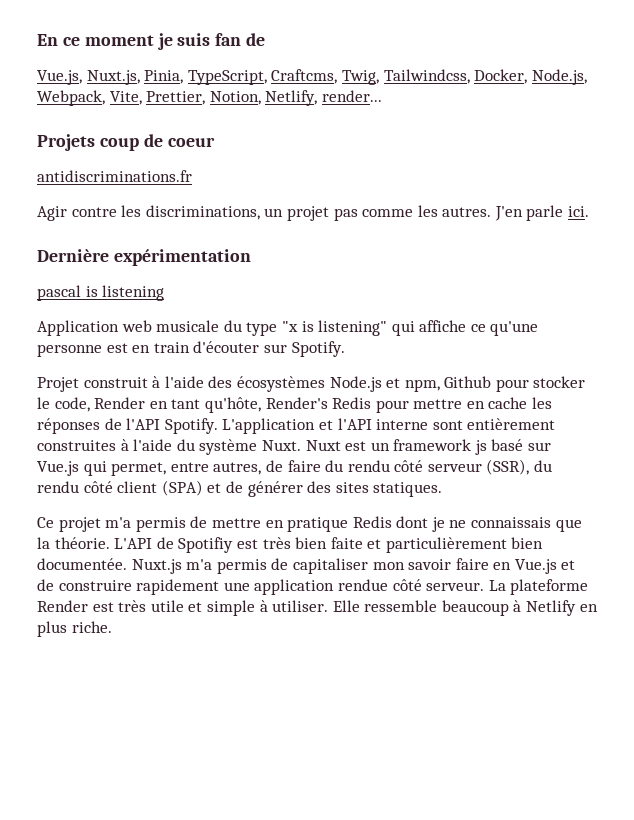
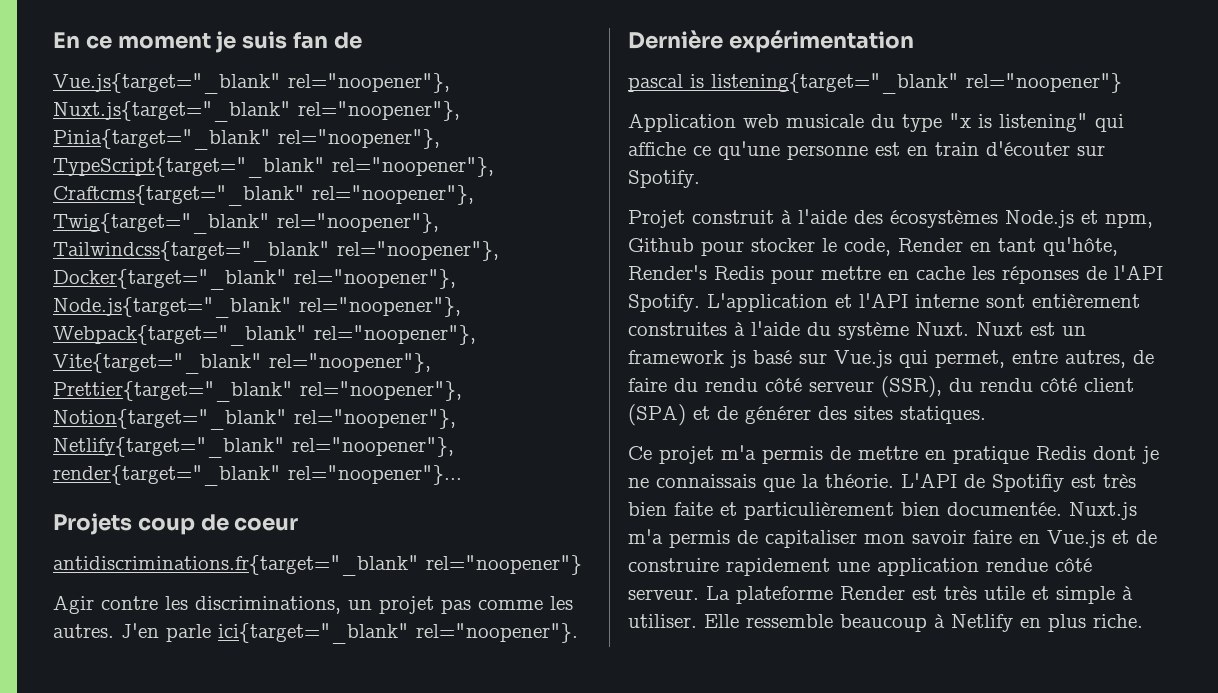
- Vue.js, Nuxt.js, Pinia, TypeScript, Craftcms, Twig, Tailwindcss, Docker, Node.js, Webpack, Vite, Prettier, Notion, Netlify, render...
+ Vue.js{target="_blank" rel="noopener"}, Nuxt.js{target="_blank" rel="noopener"}, Pinia{target="_blank" rel="noopener"}, TypeScript{target="_blank" rel="noopener"}, Craftcms{target="_blank" rel="noopener"}, Twig{target="_blank" rel="noopener"}, Tailwindcss{target="_blank" rel="noopener"}, Docker{target="_blank" rel="noopener"}, Node.js{target="_blank" rel="noopener"}, Webpack{target="_blank" rel="noopener"}, Vite{target="_blank" rel="noopener"}, Prettier{target="_blank" rel="noopener"}, Notion{target="_blank" rel="noopener"}, Netlify{target="_blank" rel="noopener"}, render{target="_blank" rel="noopener"}...
- antidiscriminations.fr
+ antidiscriminations.fr{target="_blank" rel="noopener"}
- J'en parle ici.
+ J'en parle ici{target="_blank" rel="noopener"}.
- pascal is listening
+ pascal is listening{target="_blank" rel="noopener"}

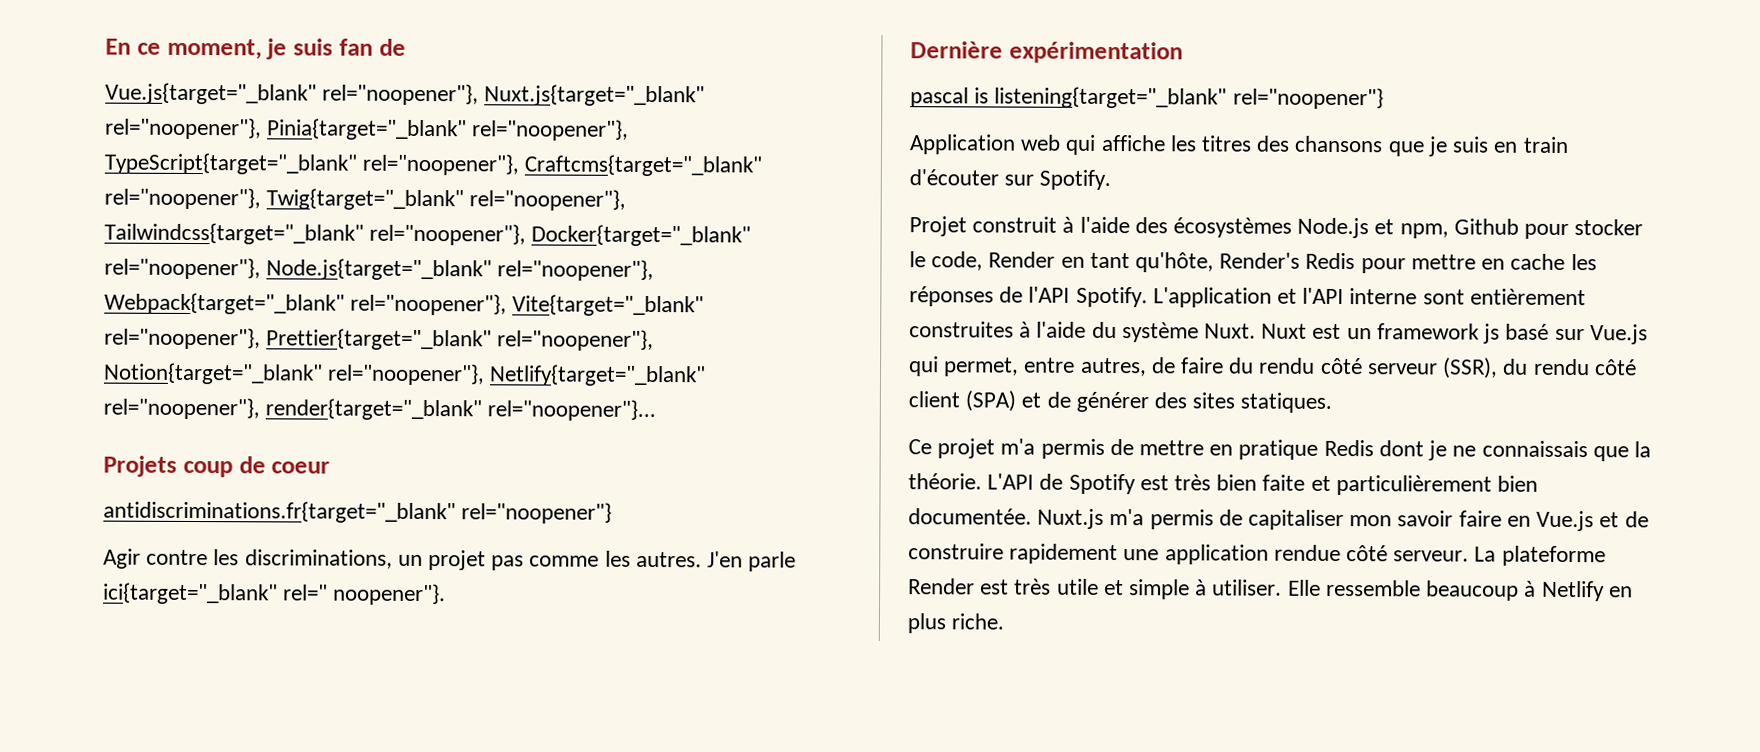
- En ce moment je suis fan de
+ En ce moment, je suis fan de
- J'en parle ici{target="_blank" rel="noopener"}.
+ J'en parle ici{target="_blank" rel=" noopener"}.
- Application web musicale du type "x is listening" qui affiche ce qu'une personne est en train d'écouter sur Spotify.
+ Application web qui affiche les titres des chansons que je suis en train d'écouter sur Spotify.
- L'API de Spotifiy est très bien faite et particulièrement bien documentée.
+ L'API de Spotify est très bien faite et particulièrement bien documentée.

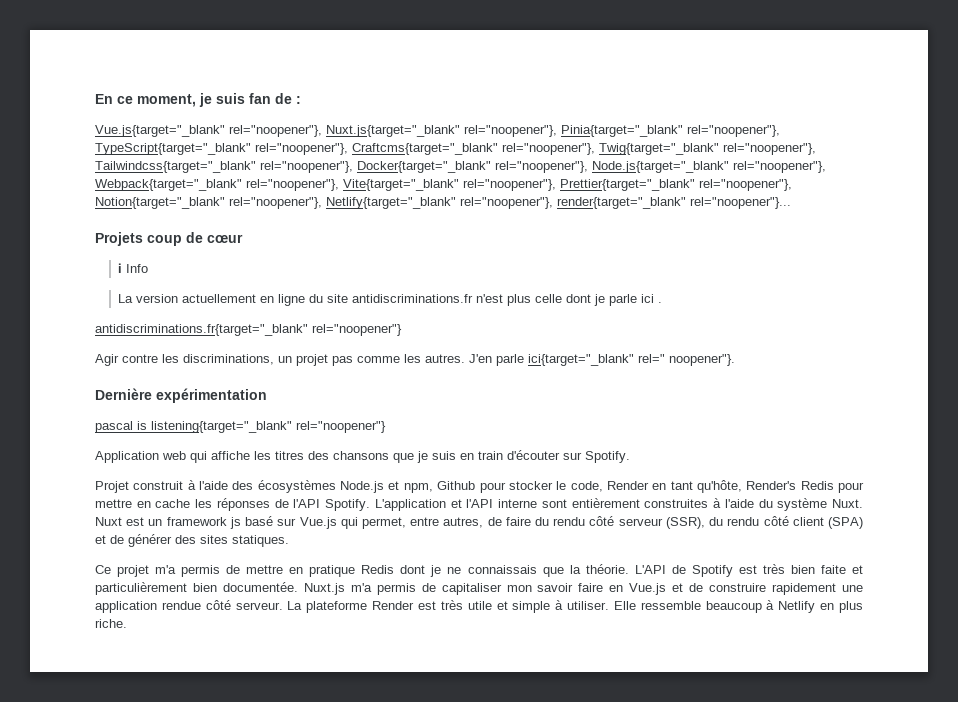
- En ce moment, je suis fan de
+ En ce moment, je suis fan de :
- Projets coup de coeur
+ Projets coup de cœur
+ ℹ Info
+ La version actuellement en ligne du site antidiscriminations.fr n'est plus celle dont je parle ici .

